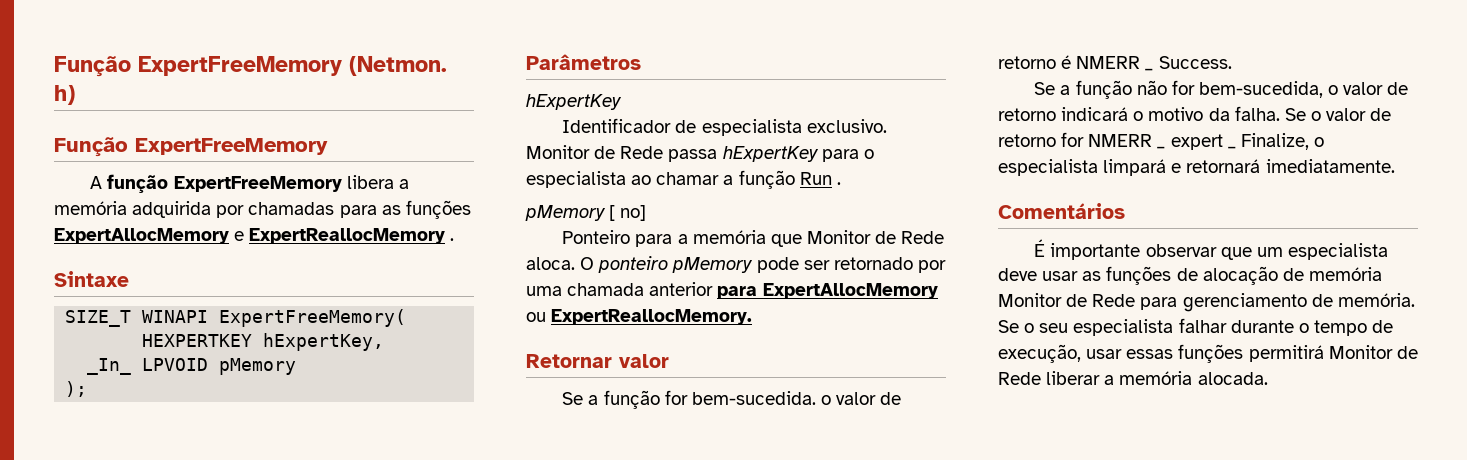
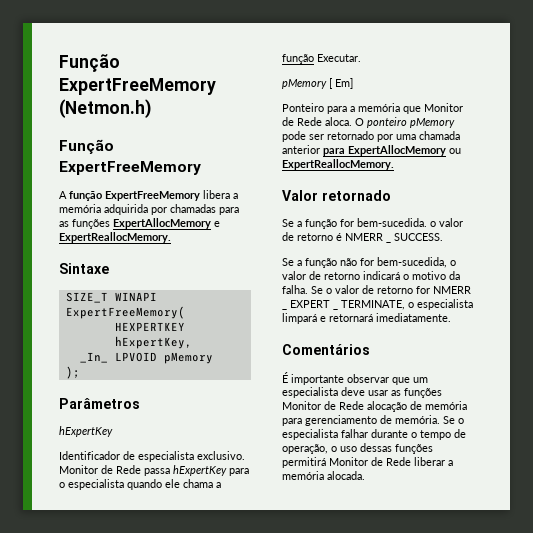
- Função ExpertFreeMemory (Netmon. h)
+ Função ExpertFreeMemory (Netmon.h)
- A função ExpertFreeMemory libera a memória adquirida por chamadas para as funções ExpertAllocMemory e ExpertReallocMemory .
+ A função ExpertFreeMemory libera a memória adquirida por chamadas para as funções ExpertAllocMemory e ExpertReallocMemory.
- Monitor de Rede passa hExpertKey para o especialista ao chamar a função Run .
+ Monitor de Rede passa hExpertKey para o especialista quando ele chama a função Executar.
- pMemory [ no]
+ pMemory [ Em]
- Retornar valor
+ Valor retornado
- Se a função for bem-sucedida. o valor de retorno é NMERR _ Success.
+ Se a função for bem-sucedida. o valor de retorno é NMERR _ SUCCESS.
- Se o valor de retorno for NMERR _ expert _ Finalize, o especialista limpará e retornará imediatamente.
+ Se o valor de retorno for NMERR _ EXPERT _ TERMINATE, o especialista limpará e retornará imediatamente.
- É importante observar que um especialista deve usar as funções de alocação de memória Monitor de Rede para gerenciamento de memória.
+ É importante observar que um especialista deve usar as funções Monitor de Rede alocação de memória para gerenciamento de memória.
- Se o seu especialista falhar durante o tempo de execução, usar essas funções permitirá Monitor de Rede liberar a memória alocada.
+ Se o especialista falhar durante o tempo de operação, o uso dessas funções permitirá Monitor de Rede liberar a memória alocada.

